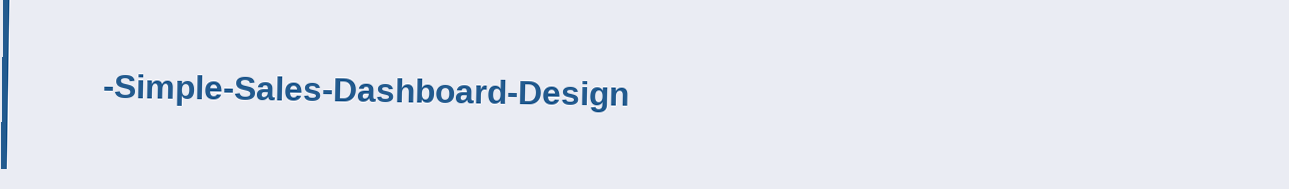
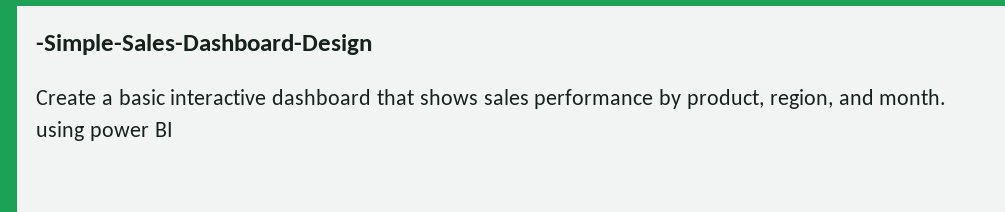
+ Create a basic interactive dashboard that shows sales performance by product, region, and month. using power BI

